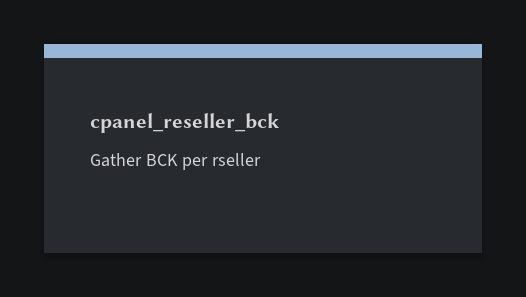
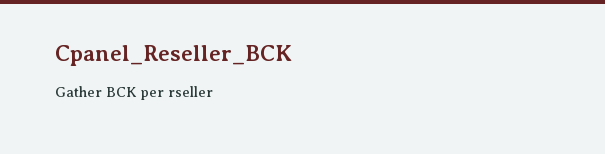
- cpanel_reseller_bck
+ Cpanel_Reseller_BCK

